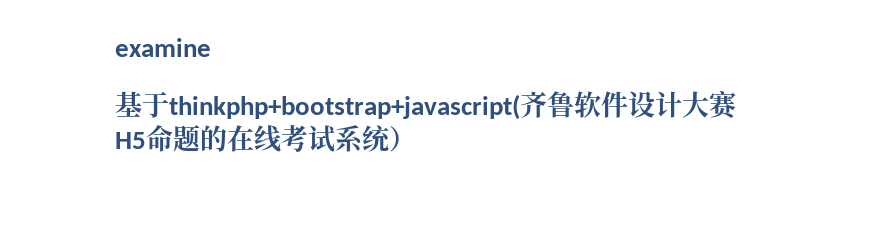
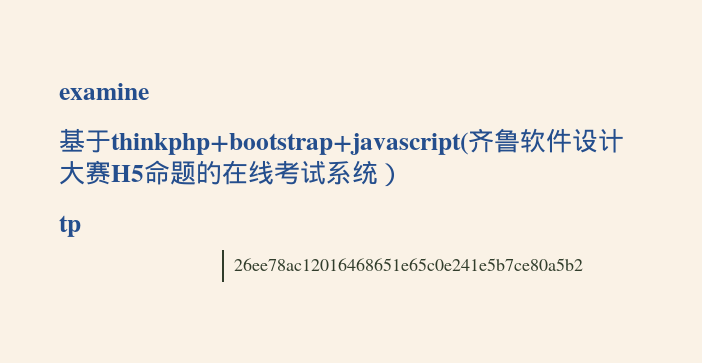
+ tp
+ 26ee78ac12016468651e65c0e241e5b7ce80a5b2

